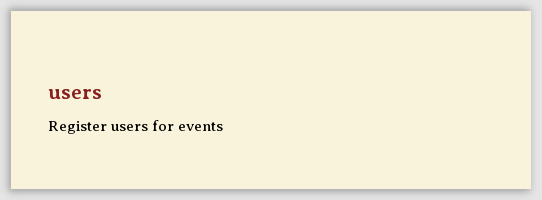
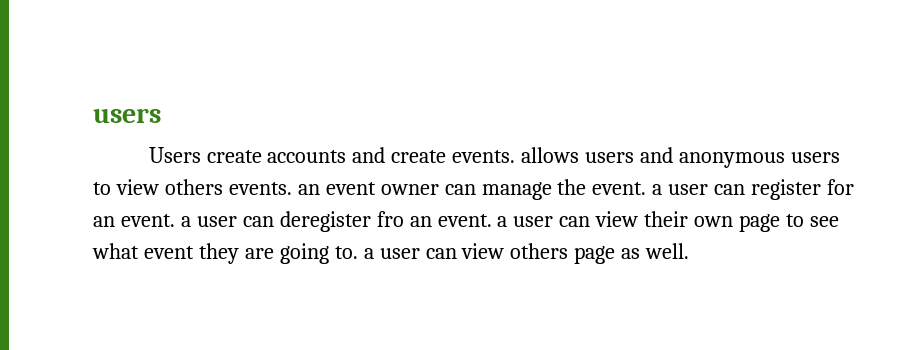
- Register users for events
+ Users create accounts and create events. allows users and anonymous users to view others events. an event owner can manage the event. a user can register for an event. a user can deregister fro an event. a user can view their own page to see what event they are going to. a user can view others page as well.

